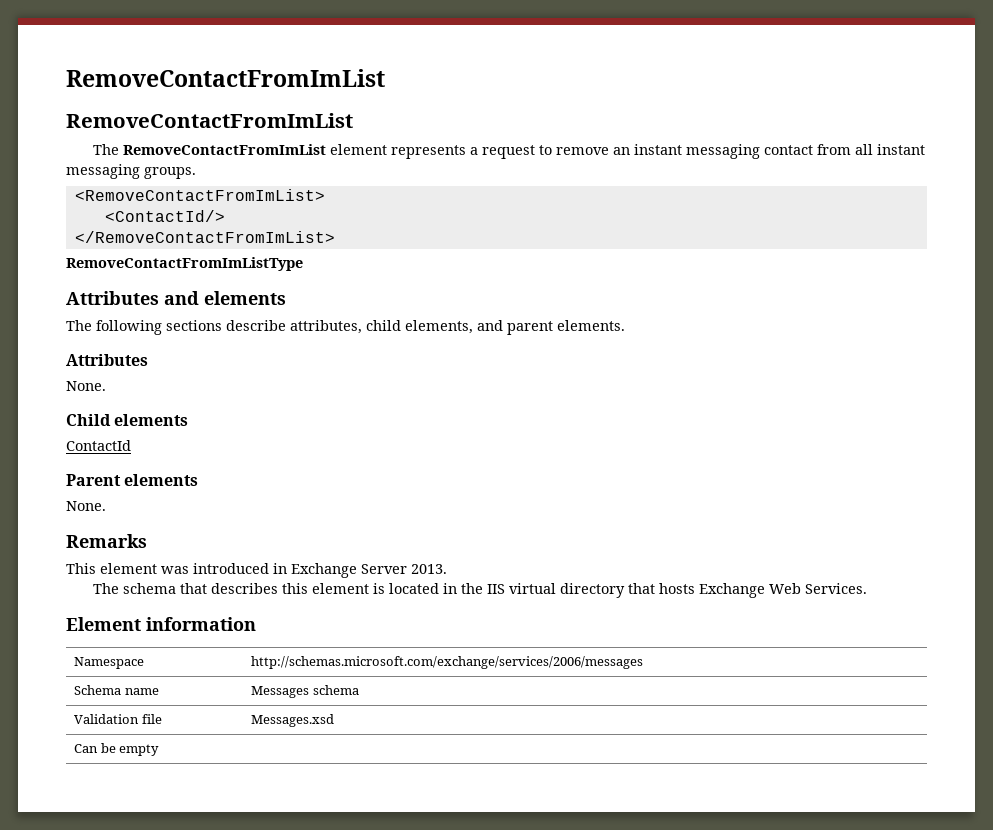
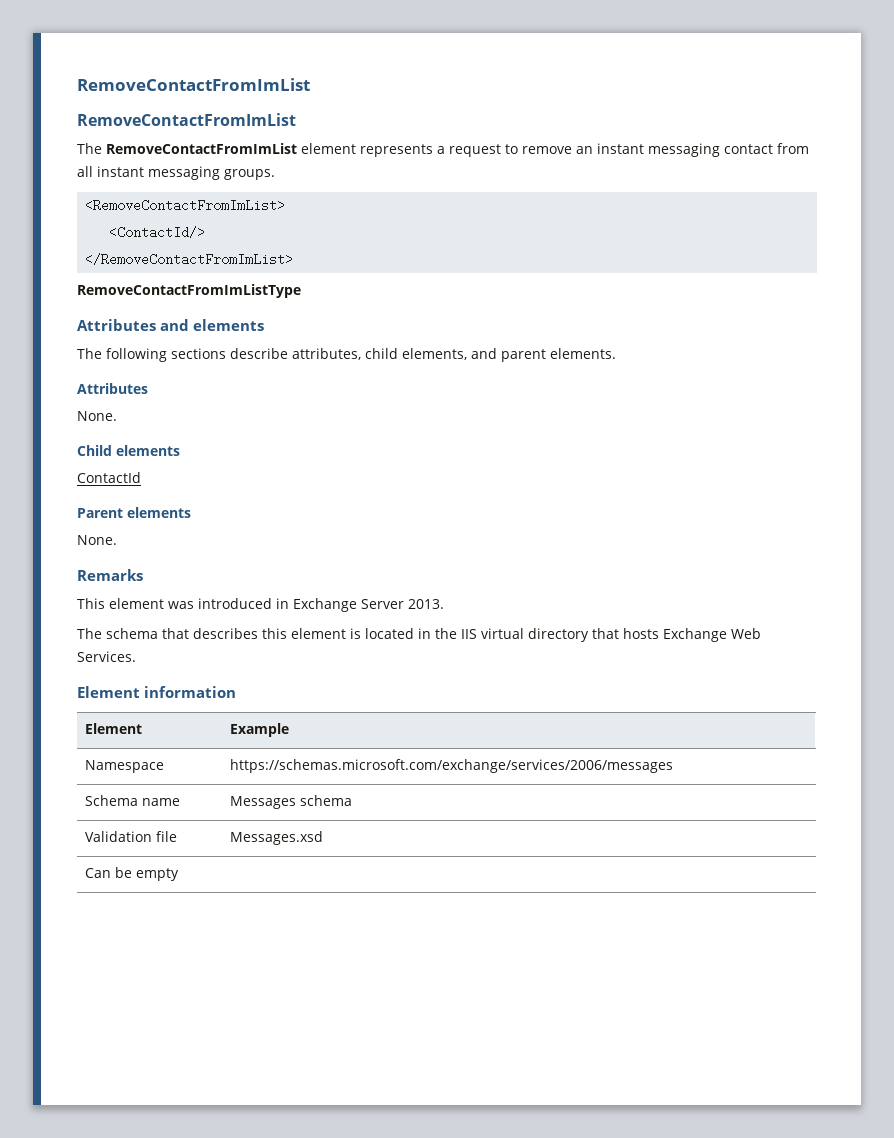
+ Element | Example
- Namespace | http://schemas.microsoft.com/exchange/services/2006/messages
+ Namespace | https://schemas.microsoft.com/exchange/services/2006/messages

